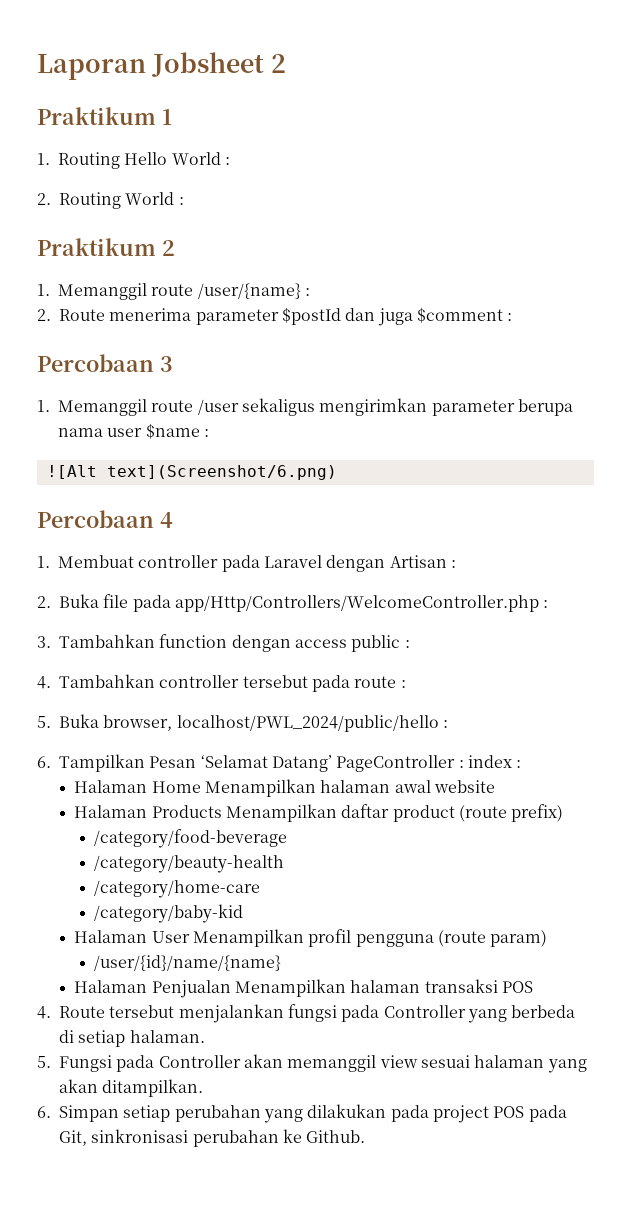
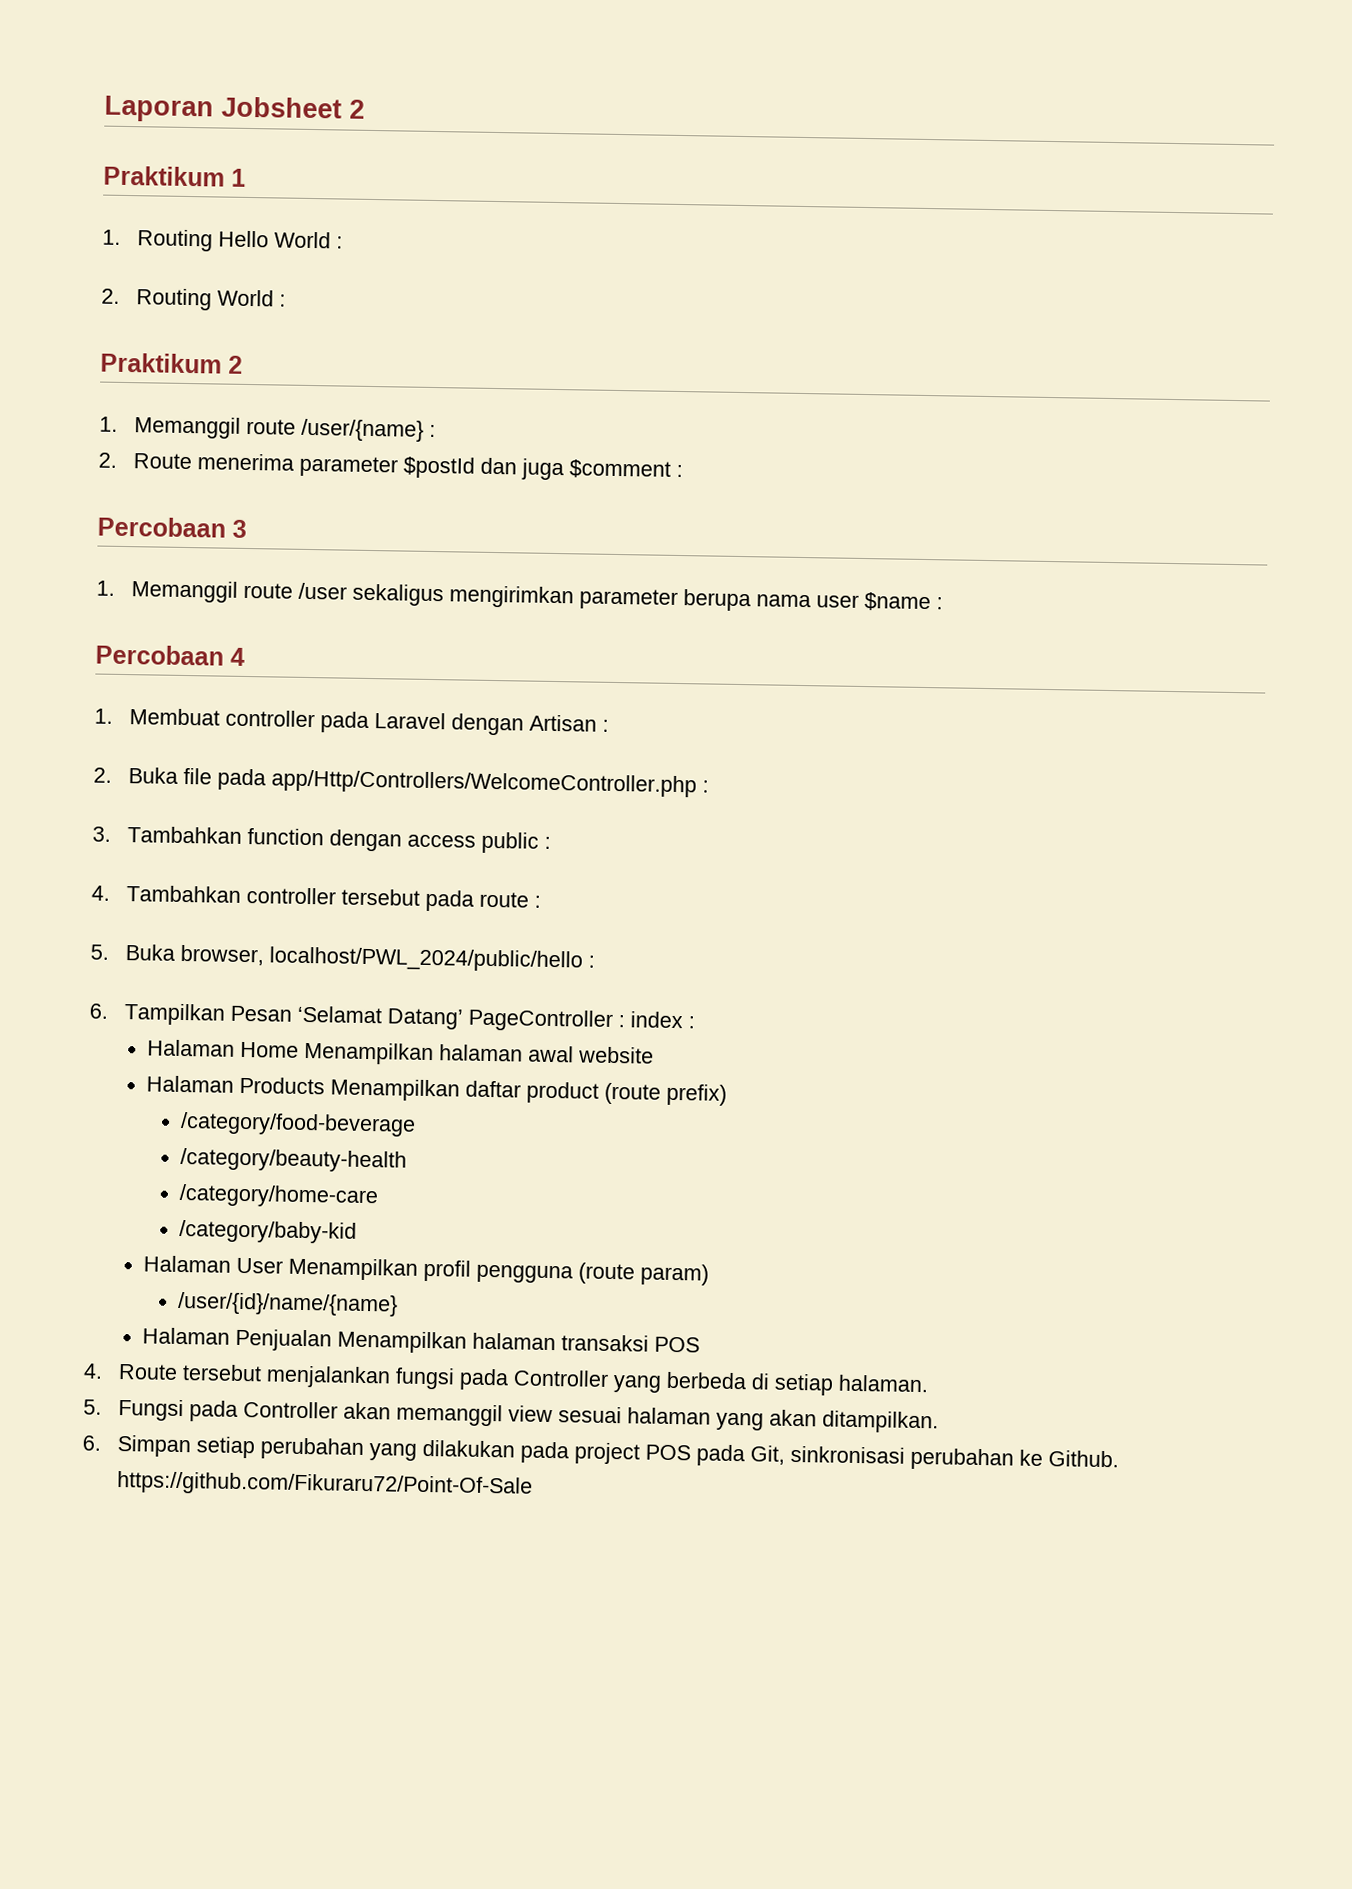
- ![Alt text](Screenshot/6.png)
- 6. Simpan setiap perubahan yang dilakukan pada project POS pada Git, sinkronisasi perubahan ke Github.
+ 6. Simpan setiap perubahan yang dilakukan pada project POS pada Git, sinkronisasi perubahan ke Github. https://github.com/Fikuraru72/Point-Of-Sale

